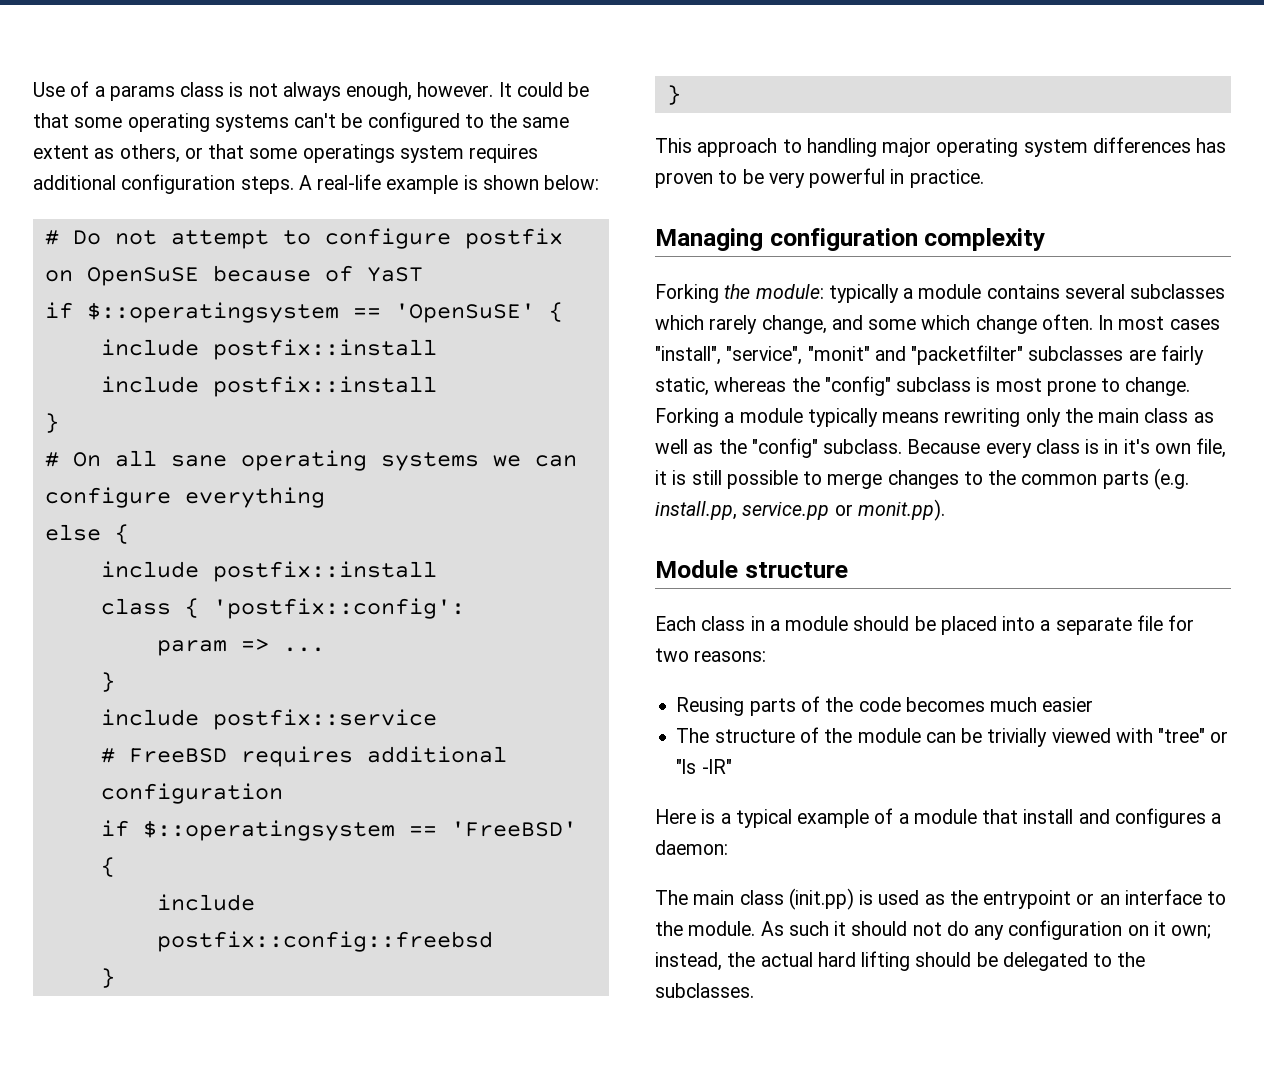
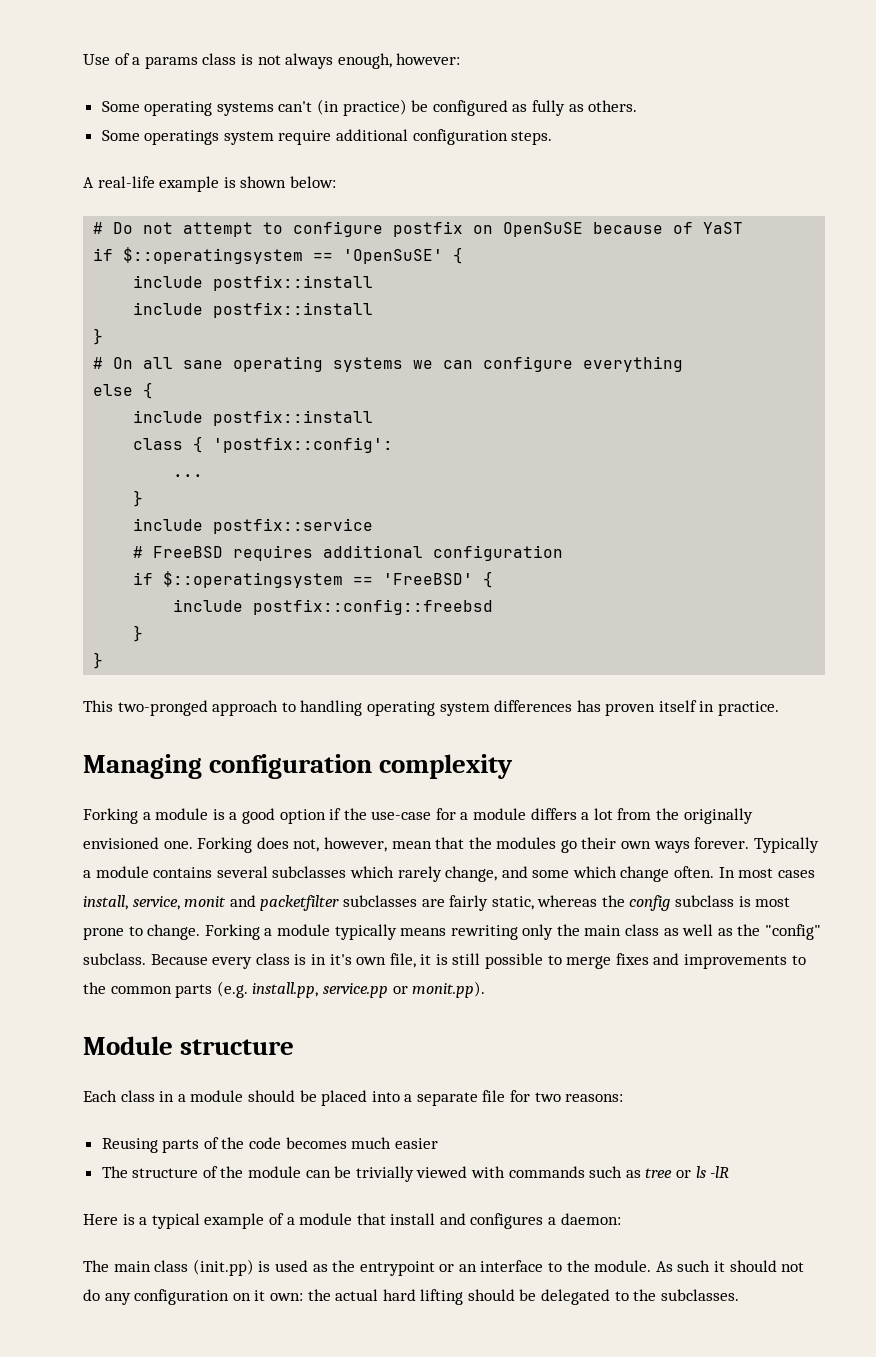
- Use of a params class is not always enough, however. It could be that some operating systems can't be configured to the same extent as others, or that some operatings system requires additional configuration steps. A real-life example is shown below:
+ Use of a params class is not always enough, however:
+ Some operating systems can't (in practice) be configured as fully as others.
+ Some operatings system require additional configuration steps.
+ A real-life example is shown below:
- param => ...
+ ...
- This approach to handling major operating system differences has proven to be very powerful in practice.
+ This two-pronged approach to handling operating system differences has proven itself in practice.
- Forking the module: typically a module contains several subclasses which rarely change, and some which change often.
+ Forking a module is a good option if the use-case for a module differs a lot from the originally envisioned one. Forking does not, however, mean that the modules go their own ways forever. Typically a module contains several subclasses which rarely change, and some which change often.
- In most cases "install", "service", "monit" and "packetfilter" subclasses are fairly static, whereas the "config" subclass is most prone to change.
+ In most cases install, service, monit and packetfilter subclasses are fairly static, whereas the config subclass is most prone to change.
- Because every class is in it's own file, it is still possible to merge changes to the common parts (e.g. install.pp, service.pp or monit.pp).
+ Because every class is in it's own file, it is still possible to merge fixes and improvements to the common parts (e.g. install.pp, service.pp or monit.pp).
- The structure of the module can be trivially viewed with "tree" or "ls -lR"
+ The structure of the module can be trivially viewed with commands such as tree or ls -lR
- As such it should not do any configuration on it own; instead, the actual hard lifting should be delegated to the subclasses.
+ As such it should not do any configuration on it own: the actual hard lifting should be delegated to the subclasses.

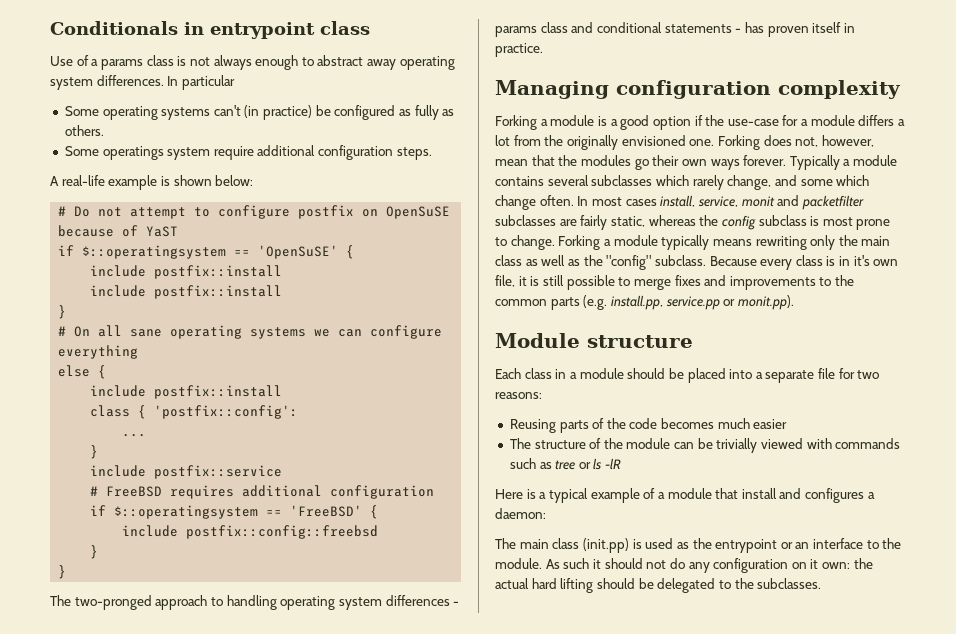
+ Conditionals in entrypoint class
- Use of a params class is not always enough, however:
+ Use of a params class is not always enough to abstract away operating system differences. In particular
- This two-pronged approach to handling operating system differences has proven itself in practice.
+ The two-pronged approach to handling operating system differences - params class and conditional statements - has proven itself in practice.

